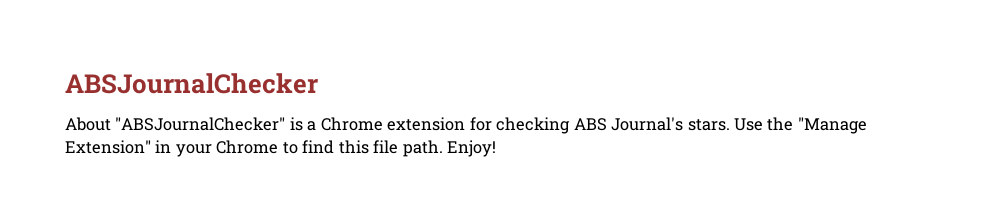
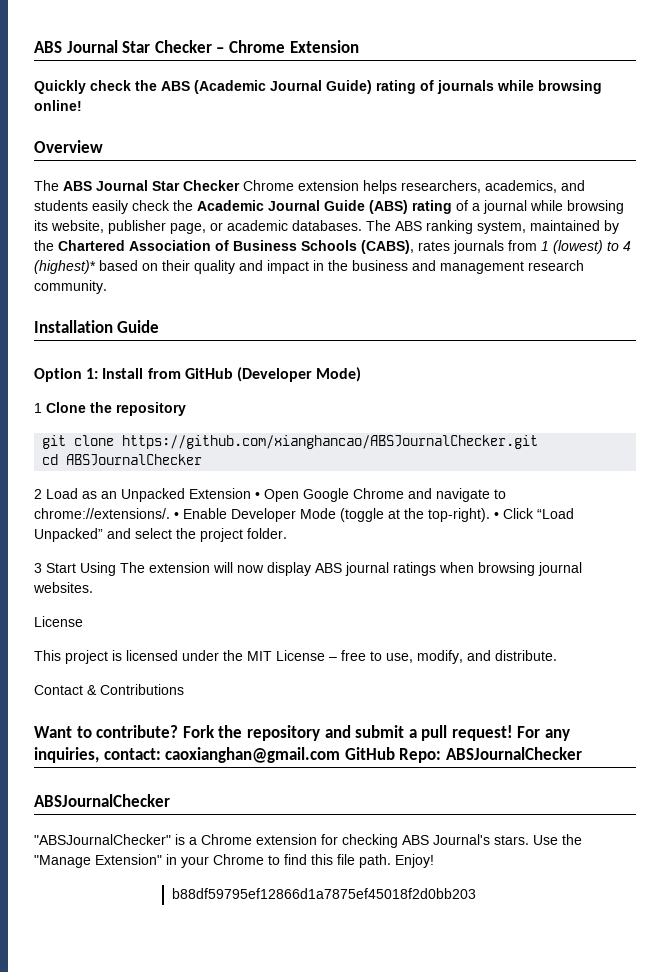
+ ABS Journal Star Checker – Chrome Extension
+ Quickly check the ABS (Academic Journal Guide) rating of journals while browsing online!
+ Overview
+ The ABS Journal Star Checker Chrome extension helps researchers, academics, and students easily check the Academic Journal Guide (ABS) rating of a journal while browsing its website, publisher page, or academic databases. The ABS ranking system, maintained by the Chartered Association of Business Schools (CABS), rates journals from 1 (lowest) to 4 (highest)* based on their quality and impact in the business and management research community.
+ Installation Guide
+ Option 1: Install from GitHub (Developer Mode)
+ 1 Clone the repository
+ git clone https://github.com/xianghancao/ABSJournalChecker.git
+ cd ABSJournalChecker
+ 2 Load as an Unpacked Extension • Open Google Chrome and navigate to chrome://extensions/. • Enable Developer Mode (toggle at the top-right). • Click “Load Unpacked” and select the project folder.
+ 3 Start Using The extension will now display ABS journal ratings when browsing journal websites.
+ License
+ This project is licensed under the MIT License – free to use, modify, and distribute.
+ Contact & Contributions
+ Want to contribute? Fork the repository and submit a pull request! For any inquiries, contact: caoxianghan@gmail.com GitHub Repo: ABSJournalChecker
  ABSJournalChecker
- About "ABSJournalChecker" is a Chrome extension for checking ABS Journal's stars.
+ "ABSJournalChecker" is a Chrome extension for checking ABS Journal's stars.
+ b88df59795ef12866d1a7875ef45018f2d0bb203

